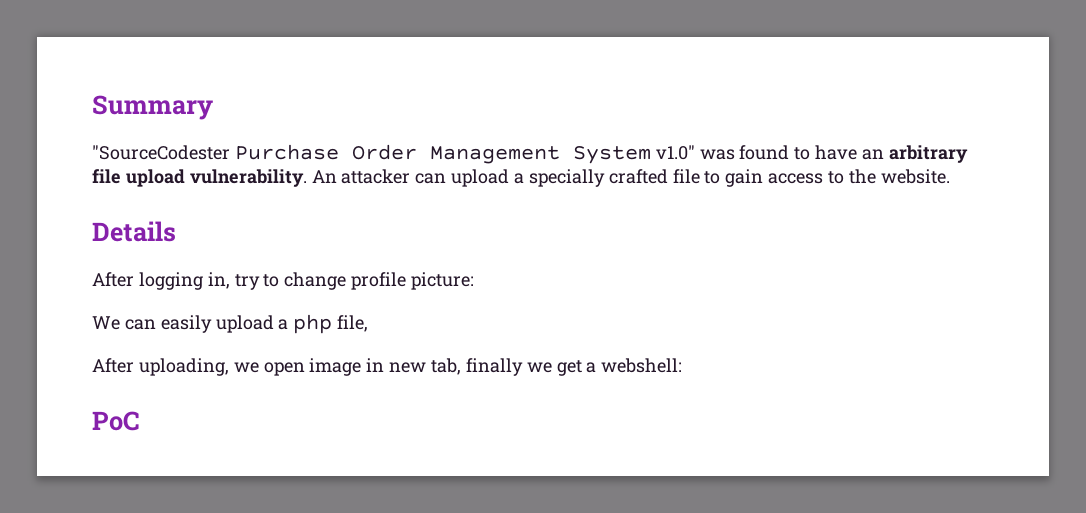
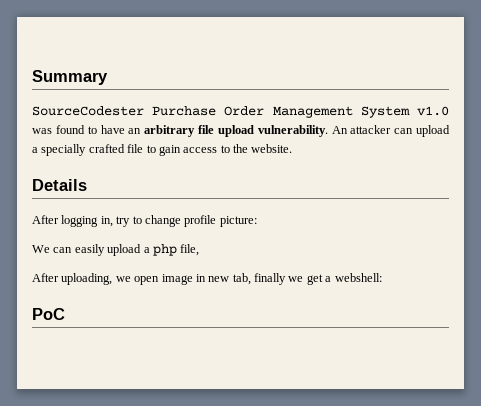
- "SourceCodester Purchase Order Management System v1.0" was found to have an arbitrary file upload vulnerability.
+ SourceCodester Purchase Order Management System v1.0 was found to have an arbitrary file upload vulnerability.

